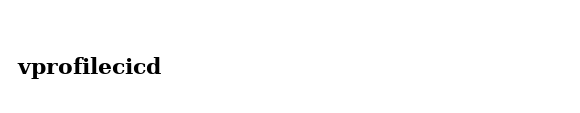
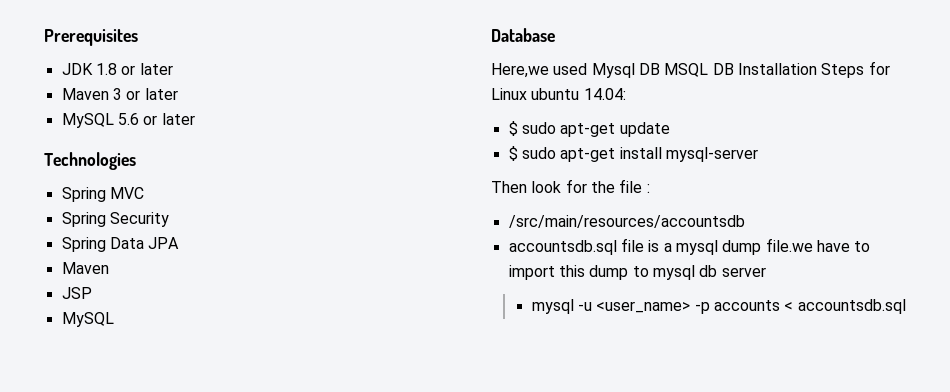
- vprofilecicd
+ Prerequisites
+ JDK 1.8 or later
+ Maven 3 or later
+ MySQL 5.6 or later
+ Technologies
+ Spring MVC
+ Spring Security
+ Spring Data JPA
+ Maven
+ JSP
+ MySQL
+ Database
+ Here,we used Mysql DB MSQL DB Installation Steps for Linux ubuntu 14.04:
+ $ sudo apt-get update
+ $ sudo apt-get install mysql-server
+ Then look for the file :
+ /src/main/resources/accountsdb
+ accountsdb.sql file is a mysql dump file.we have to import this dump to mysql db server
+ mysql -u <user_name> -p accounts < accountsdb.sql

